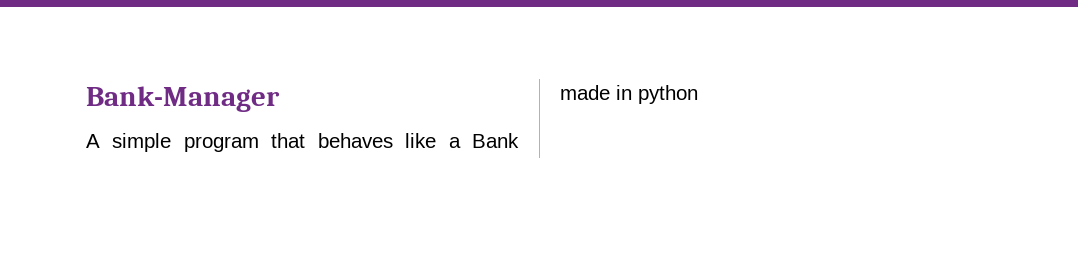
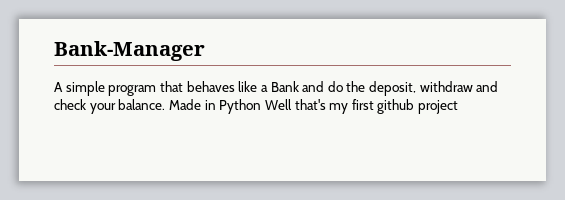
- A simple program that behaves like a Bank made in python
+ A simple program that behaves like a Bank and do the deposit, withdraw and check your balance. Made in Python Well that's my first github project

